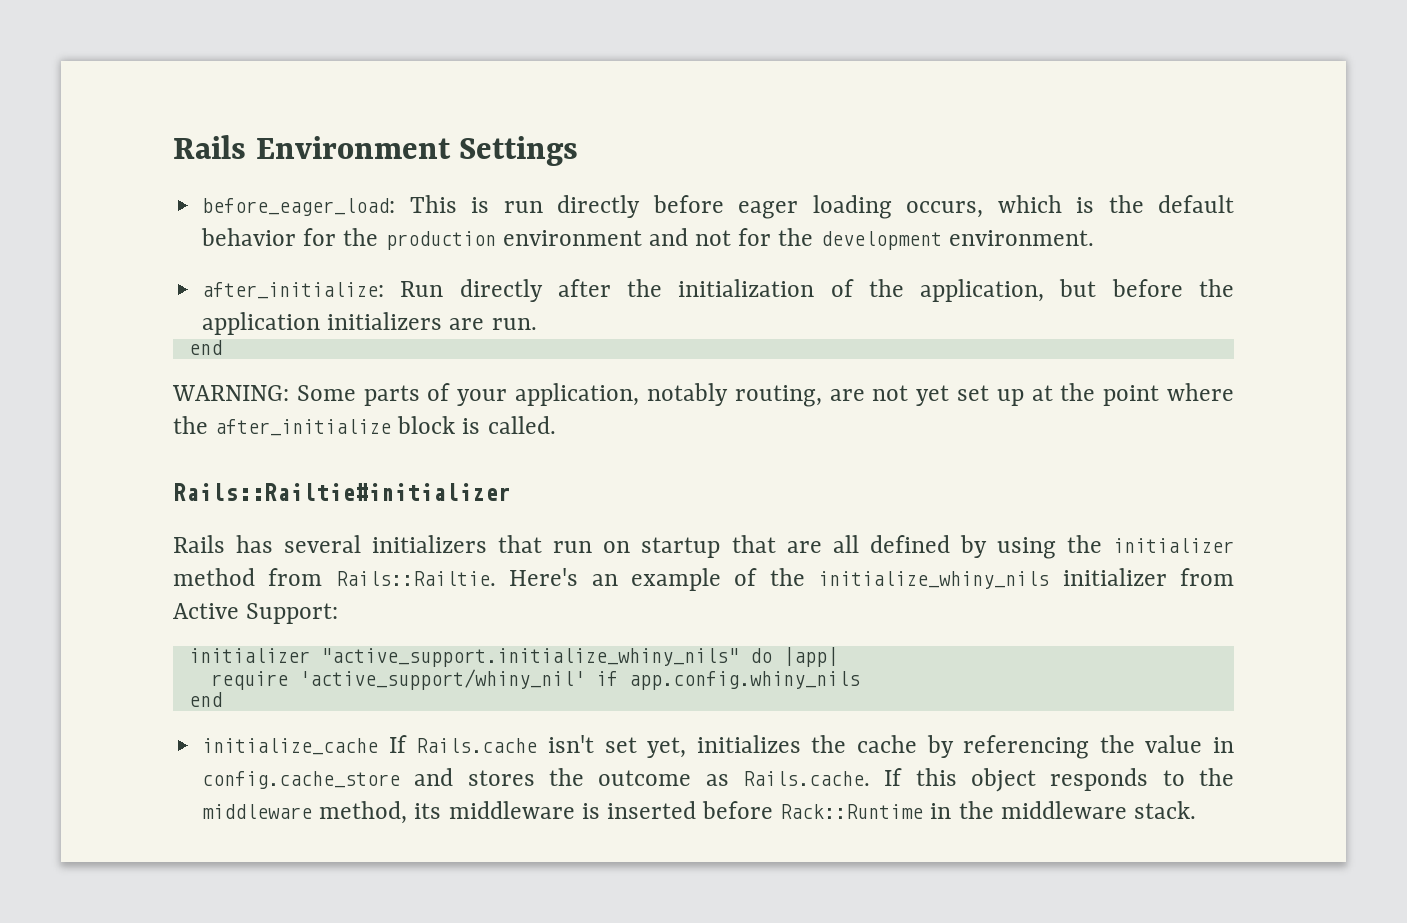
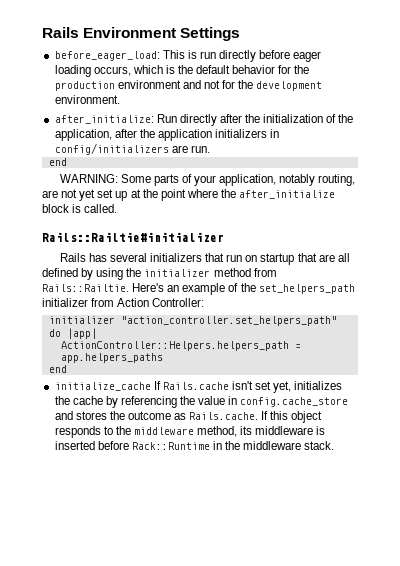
- after_initialize: Run directly after the initialization of the application, but before the application initializers are run.
+ after_initialize: Run directly after the initialization of the application, after the application initializers in config/initializers are run.
- Here's an example of the initialize_whiny_nils initializer from Active Support:
- initializer "active_support.initialize_whiny_nils" do |app|
+ Here's an example of the set_helpers_path initializer from Action Controller:
+ initializer "action_controller.set_helpers_path" do |app|
- require 'active_support/whiny_nil' if app.config.whiny_nils
+ ActionController::Helpers.helpers_path = app.helpers_paths

